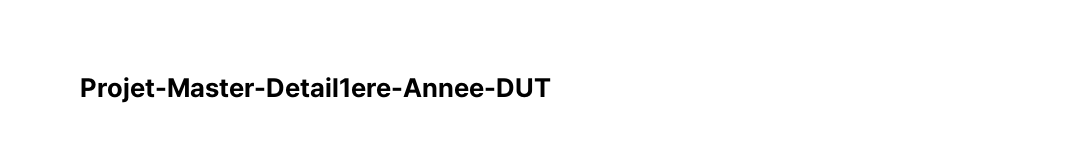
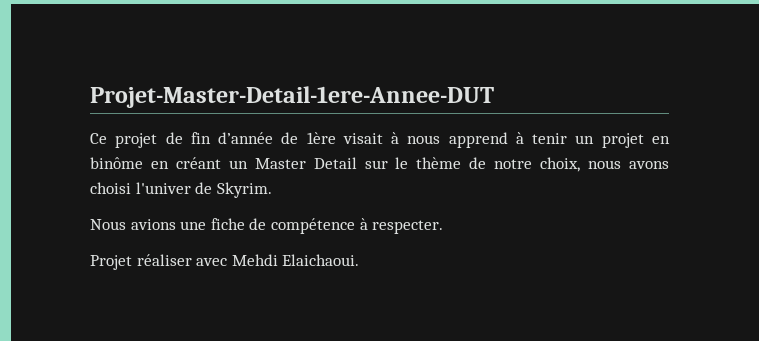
- Projet-Master-Detail1ere-Annee-DUT
+ Projet-Master-Detail-1ere-Annee-DUT
+ Ce projet de fin d’année de 1ère visait à nous apprend à tenir un projet en binôme en créant un Master Detail sur le thème de notre choix, nous avons choisi l'univer de Skyrim.
+ Nous avions une fiche de compétence à respecter.
+ Projet réaliser avec Mehdi Elaichaoui.

